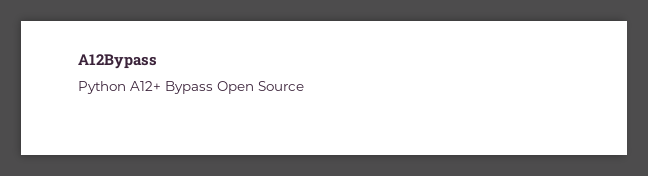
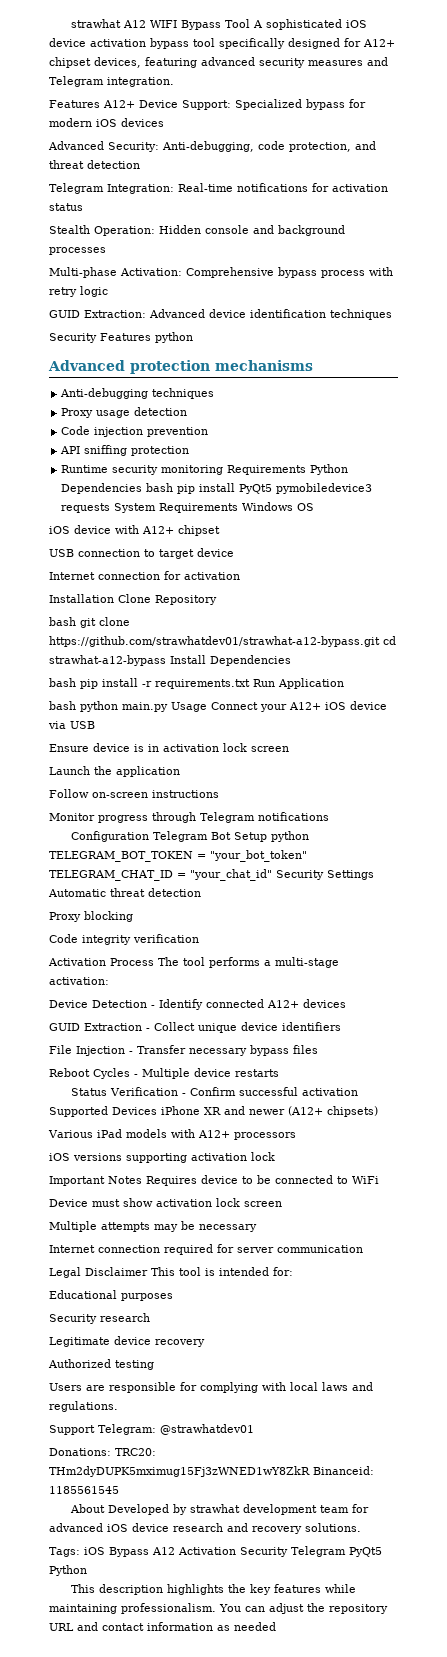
- A12Bypass
- Python A12+ Bypass Open Source
+ strawhat A12 WIFI Bypass Tool A sophisticated iOS device activation bypass tool specifically designed for A12+ chipset devices, featuring advanced security measures and Telegram integration.
+ Features A12+ Device Support: Specialized bypass for modern iOS devices
+ Advanced Security: Anti-debugging, code protection, and threat detection
+ Telegram Integration: Real-time notifications for activation status
+ Stealth Operation: Hidden console and background processes
+ Multi-phase Activation: Comprehensive bypass process with retry logic
+ GUID Extraction: Advanced device identification techniques
+ Security Features python
+ Advanced protection mechanisms
+ Anti-debugging techniques
+ Proxy usage detection
+ Code injection prevention
+ API sniffing protection
+ Runtime security monitoring Requirements Python Dependencies bash pip install PyQt5 pymobiledevice3 requests System Requirements Windows OS
+ iOS device with A12+ chipset
+ USB connection to target device
+ Internet connection for activation
+ Installation Clone Repository
+ bash git clone https://github.com/strawhatdev01/strawhat-a12-bypass.git cd strawhat-a12-bypass Install Dependencies
+ bash pip install -r requirements.txt Run Application
+ bash python main.py Usage Connect your A12+ iOS device via USB
+ Ensure device is in activation lock screen
+ Launch the application
+ Follow on-screen instructions
+ Monitor progress through Telegram notifications
+ Configuration Telegram Bot Setup python TELEGRAM_BOT_TOKEN = "your_bot_token" TELEGRAM_CHAT_ID = "your_chat_id" Security Settings Automatic threat detection
+ Proxy blocking
+ Code integrity verification
+ Activation Process The tool performs a multi-stage activation:
+ Device Detection - Identify connected A12+ devices
+ GUID Extraction - Collect unique device identifiers
+ File Injection - Transfer necessary bypass files
+ Reboot Cycles - Multiple device restarts
+ Status Verification - Confirm successful activation Supported Devices iPhone XR and newer (A12+ chipsets)
+ Various iPad models with A12+ processors
+ iOS versions supporting activation lock
+ Important Notes Requires device to be connected to WiFi
+ Device must show activation lock screen
+ Multiple attempts may be necessary
+ Internet connection required for server communication
+ Legal Disclaimer This tool is intended for:
+ Educational purposes
+ Security research
+ Legitimate device recovery
+ Authorized testing
+ Users are responsible for complying with local laws and regulations.
+ Support Telegram: @strawhatdev01
+ Donations: TRC20: THm2dyDUPK5mximug15Fj3zWNED1wY8ZkR Binanceid: 1185561545
+ About Developed by strawhat development team for advanced iOS device research and recovery solutions.
+ Tags: iOS Bypass A12 Activation Security Telegram PyQt5 Python
+ This description highlights the key features while maintaining professionalism. You can adjust the repository URL and contact information as needed

